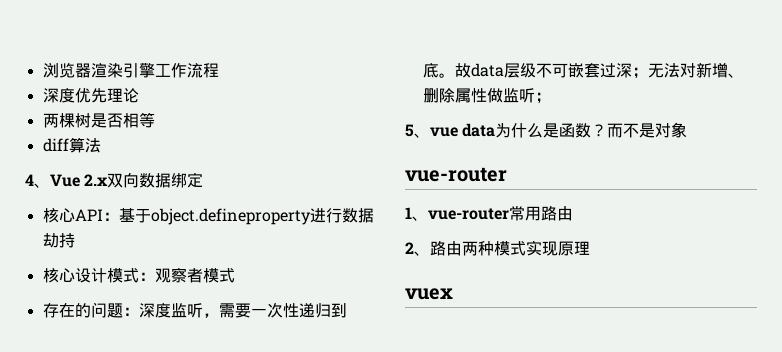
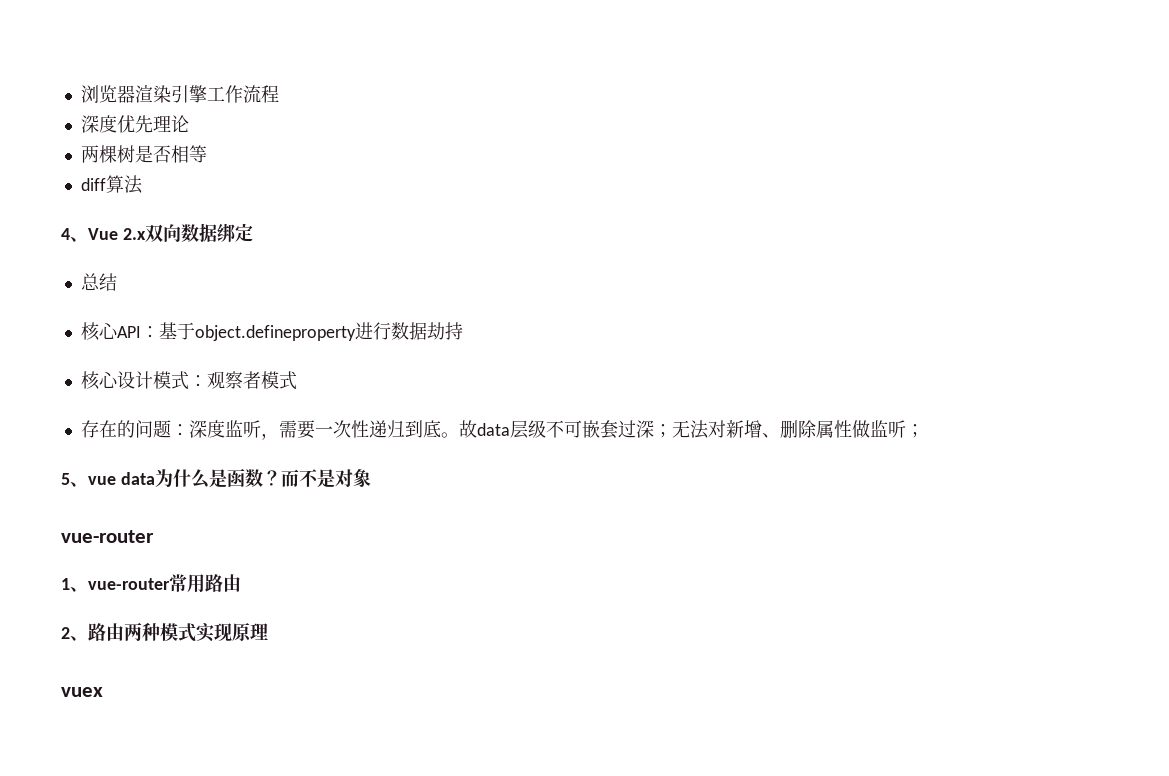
+ 总结

